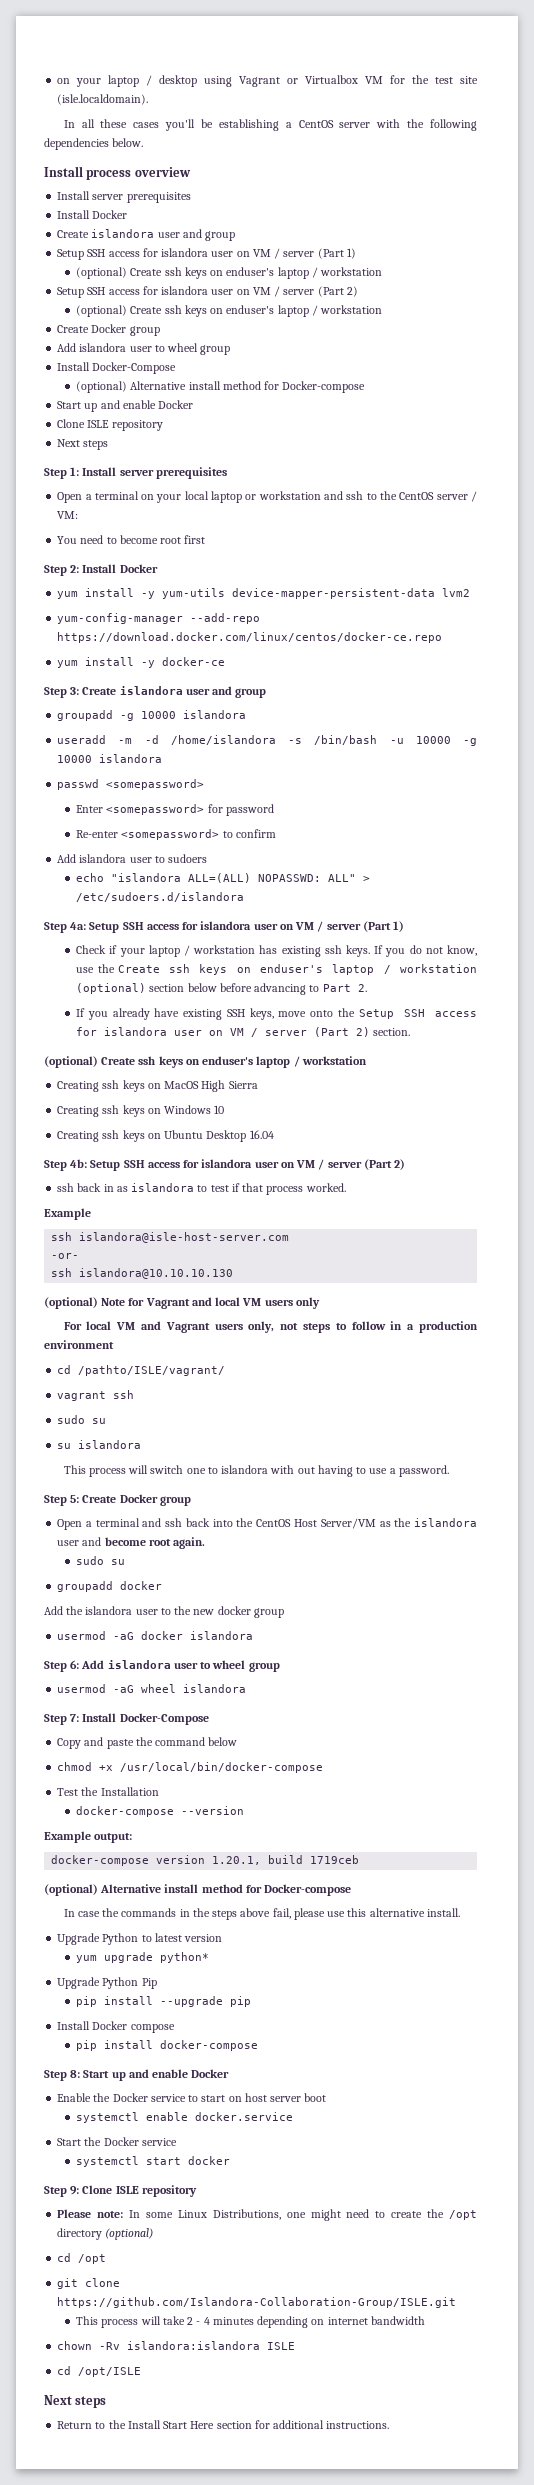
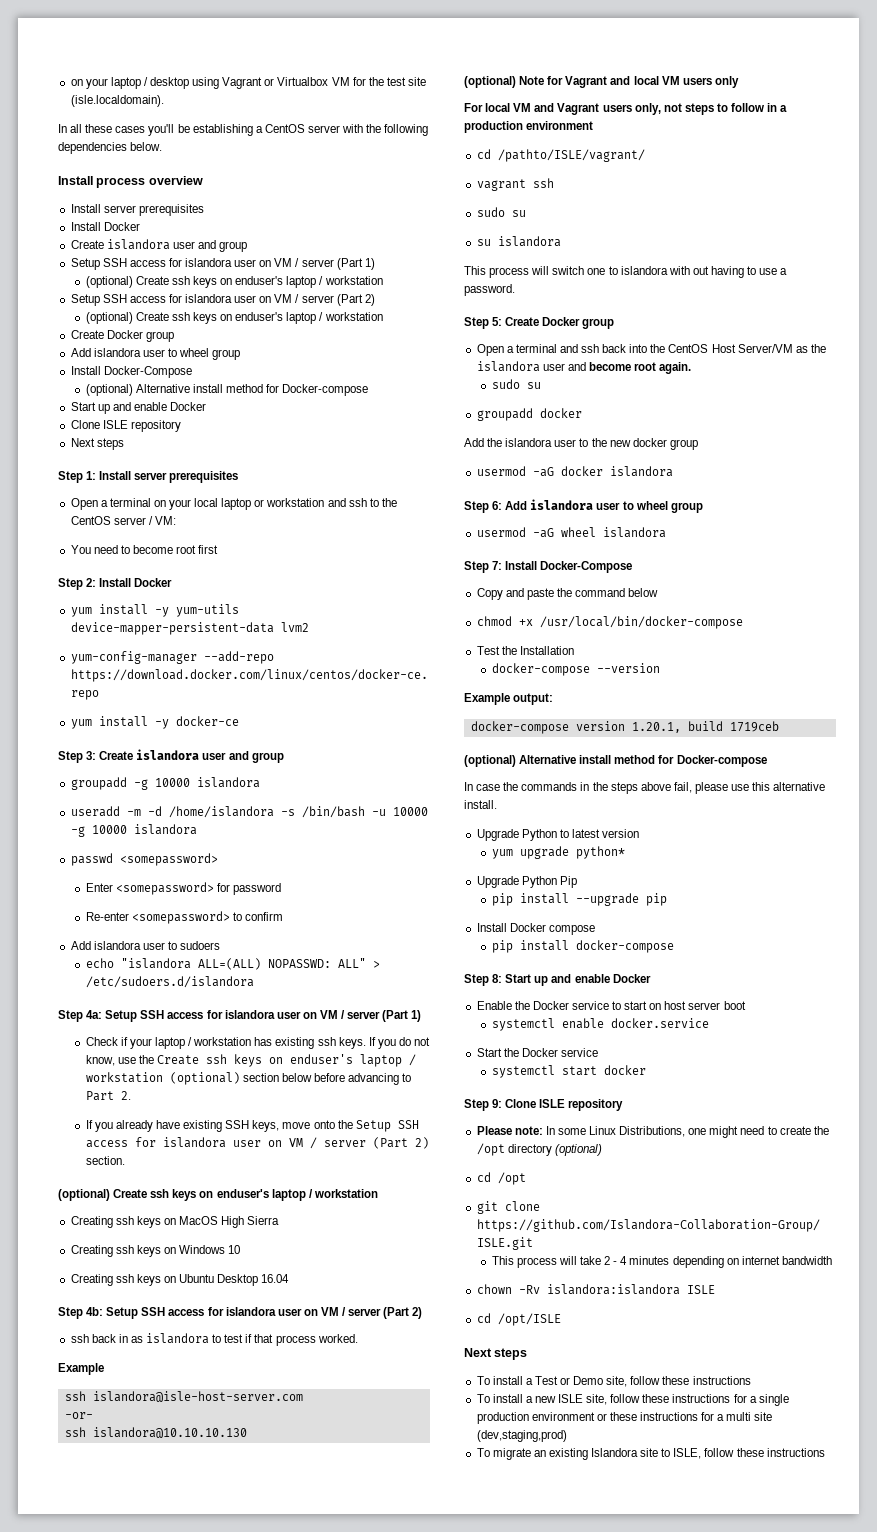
- Return to the Install Start Here section for additional instructions.
+ To install a Test or Demo site, follow these instructions
+ To install a new ISLE site, follow these instructions for a single production environment or these instructions for a multi site (dev,staging,prod)
+ To migrate an existing Islandora site to ISLE, follow these instructions

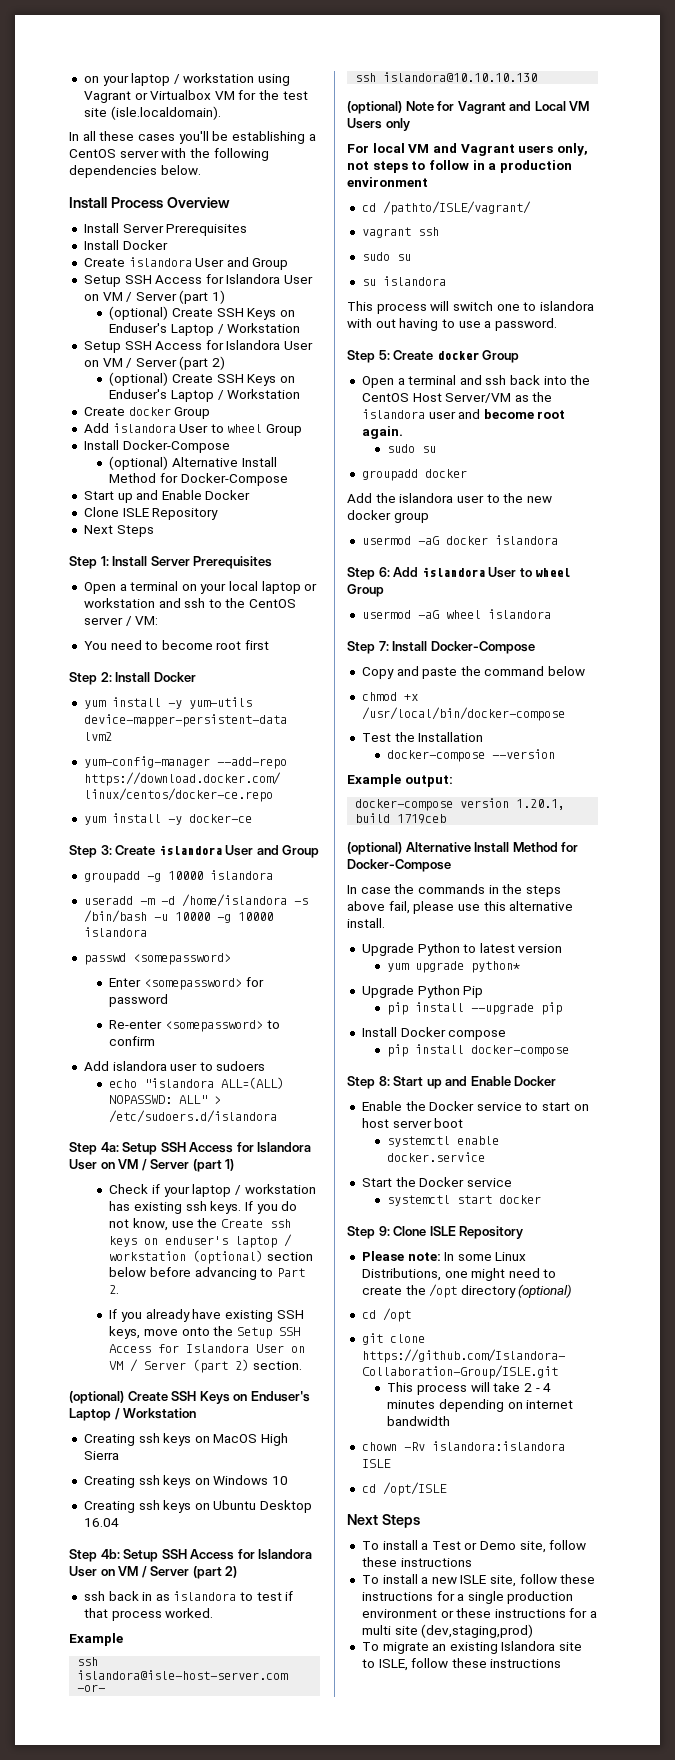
- on your laptop / desktop using Vagrant or Virtualbox VM for the test site (isle.localdomain).
+ on your laptop / workstation using Vagrant or Virtualbox VM for the test site (isle.localdomain).
- Install process overview
- Install server prerequisites
+ Install Process Overview
+ Install Server Prerequisites
  Install Docker
- Create islandora user and group
- Setup SSH access for islandora user on VM / server (Part 1)
- (optional) Create ssh keys on enduser's laptop / workstation
- Setup SSH access for islandora user on VM / server (Part 2)
- (optional) Create ssh keys on enduser's laptop / workstation
- Create Docker group
- Add islandora user to wheel group
+ Create islandora User and Group
+ Setup SSH Access for Islandora User on VM / Server (part 1)
+ (optional) Create SSH Keys on Enduser's Laptop / Workstation
+ Setup SSH Access for Islandora User on VM / Server (part 2)
+ (optional) Create SSH Keys on Enduser's Laptop / Workstation
+ Create docker Group
+ Add islandora User to wheel Group
  Install Docker-Compose
- (optional) Alternative install method for Docker-compose
- Start up and enable Docker
- Clone ISLE repository
- Next steps
+ (optional) Alternative Install Method for Docker-Compose
+ Start up and Enable Docker
+ Clone ISLE Repository
+ Next Steps
- Step 1: Install server prerequisites
+ Step 1: Install Server Prerequisites
- Step 3: Create islandora user and group
+ Step 3: Create islandora User and Group
- Step 4a: Setup SSH access for islandora user on VM / server (Part 1)
+ Step 4a: Setup SSH Access for Islandora User on VM / Server (part 1)
- If you already have existing SSH keys, move onto the Setup SSH access for islandora user on VM / server (Part 2) section.
- (optional) Create ssh keys on enduser's laptop / workstation
+ If you already have existing SSH keys, move onto the Setup SSH Access for Islandora User on VM / Server (part 2) section.
+ (optional) Create SSH Keys on Enduser's Laptop / Workstation
- Step 4b: Setup SSH access for islandora user on VM / server (Part 2)
+ Step 4b: Setup SSH Access for Islandora User on VM / Server (part 2)
- (optional) Note for Vagrant and local VM users only
+ (optional) Note for Vagrant and Local VM Users only
- Step 5: Create Docker group
+ Step 5: Create docker Group
- Step 6: Add islandora user to wheel group
+ Step 6: Add islandora User to wheel Group
  docker-compose version 1.20.1, build 1719ceb
- (optional) Alternative install method for Docker-compose
+ (optional) Alternative Install Method for Docker-Compose
- Step 8: Start up and enable Docker
+ Step 8: Start up and Enable Docker
- Step 9: Clone ISLE repository
+ Step 9: Clone ISLE Repository
  cd /opt/ISLE
- Next steps
+ Next Steps

